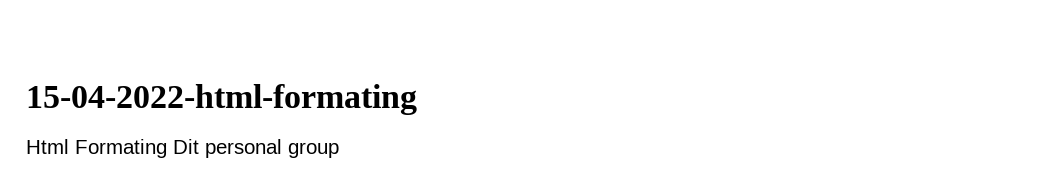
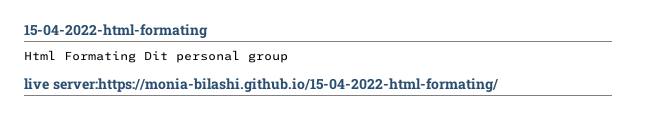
+ live server:https://monia-bilashi.github.io/15-04-2022-html-formating/

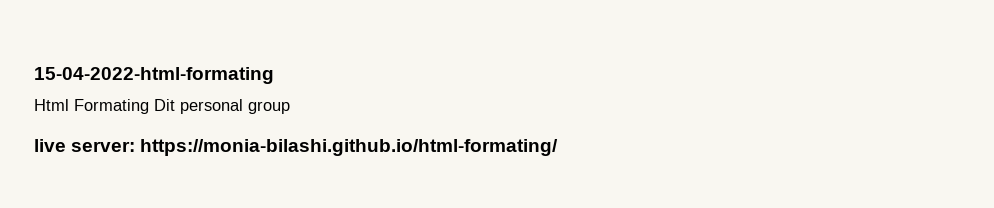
- live server:https://monia-bilashi.github.io/15-04-2022-html-formating/
+ live server: https://monia-bilashi.github.io/html-formating/

